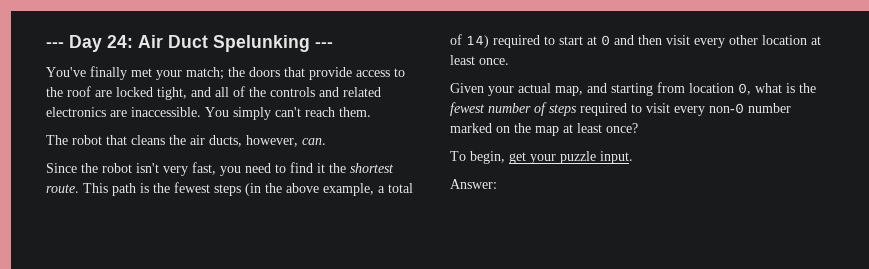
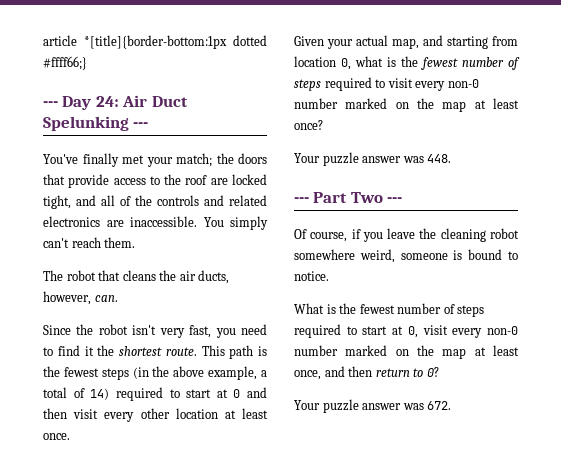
+ article *[title]{border-bottom:1px dotted #ffff66;}
- To begin, get your puzzle input.
- Answer:
+ Your puzzle answer was 448.
+ --- Part Two ---
+ Of course, if you leave the cleaning robot somewhere weird, someone is bound to notice.
+ What is the fewest number of steps required to start at 0, visit every non-0 number marked on the map at least once, and then return to 0?
+ Your puzzle answer was 672.

